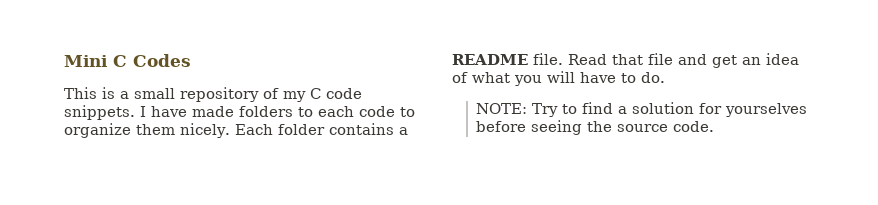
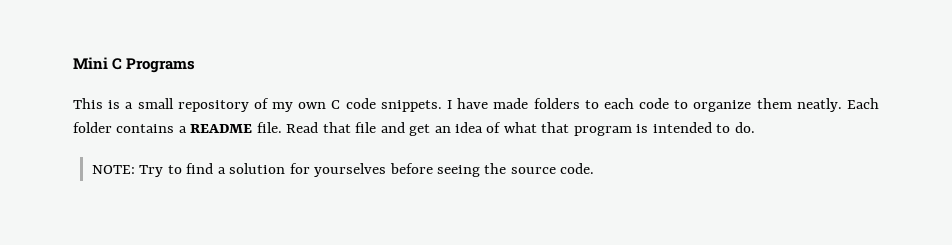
- Mini C Codes
+ Mini C Programs
- This is a small repository of my C code snippets.
+ This is a small repository of my own C code snippets.
- I have made folders to each code to organize them nicely.
+ I have made folders to each code to organize them neatly.
- Read that file and get an idea of what you will have to do.
+ Read that file and get an idea of what that program is intended to do.

